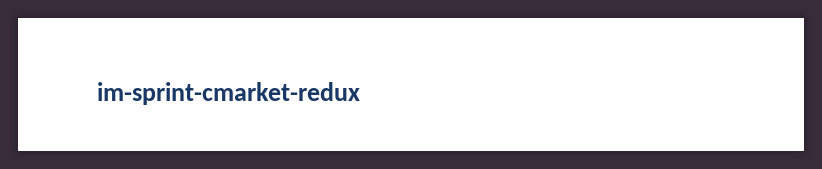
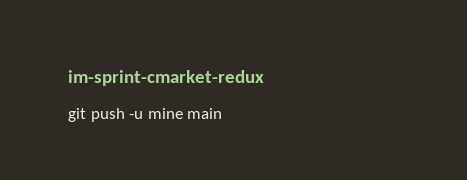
+ git push -u mine main

